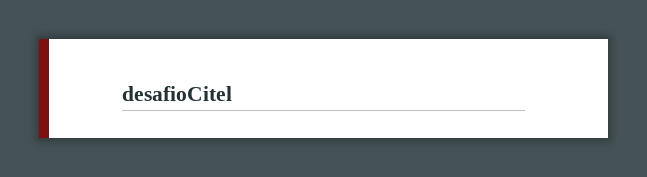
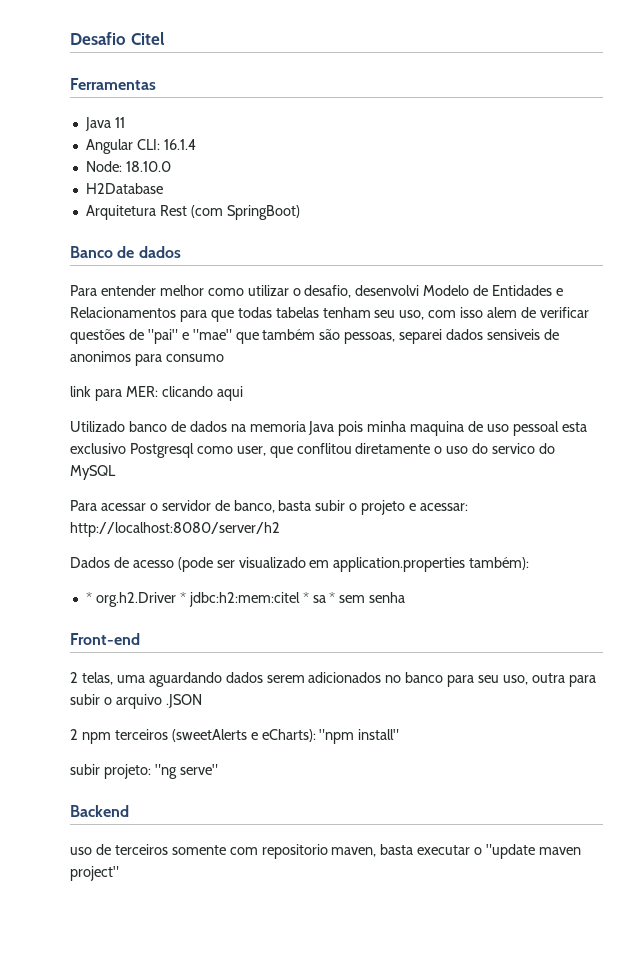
- desafioCitel
+ Desafio Citel
+ Ferramentas
+ Java 11
+ Angular CLI: 16.1.4
+ Node: 18.10.0
+ H2Database
+ Arquitetura Rest (com SpringBoot)
+ Banco de dados
+ Para entender melhor como utilizar o desafio, desenvolvi Modelo de Entidades e Relacionamentos para que todas tabelas tenham seu uso, com isso alem de verificar questões de "pai" e "mae" que também são pessoas, separei dados sensiveis de anonimos para consumo
+ link para MER: clicando aqui
+ Utilizado banco de dados na memoria Java pois minha maquina de uso pessoal esta exclusivo Postgresql como user, que conflitou diretamente o uso do servico do MySQL
+ Para acessar o servidor de banco, basta subir o projeto e acessar: http://localhost:8080/server/h2
+ Dados de acesso (pode ser visualizado em application.properties também):
+ * org.h2.Driver * jdbc:h2:mem:citel * sa * sem senha
+ Front-end
+ 2 telas, uma aguardando dados serem adicionados no banco para seu uso, outra para subir o arquivo .JSON
+ 2 npm terceiros (sweetAlerts e eCharts): "npm install"
+ subir projeto: "ng serve"
+ Backend
+ uso de terceiros somente com repositorio maven, basta executar o "update maven project"

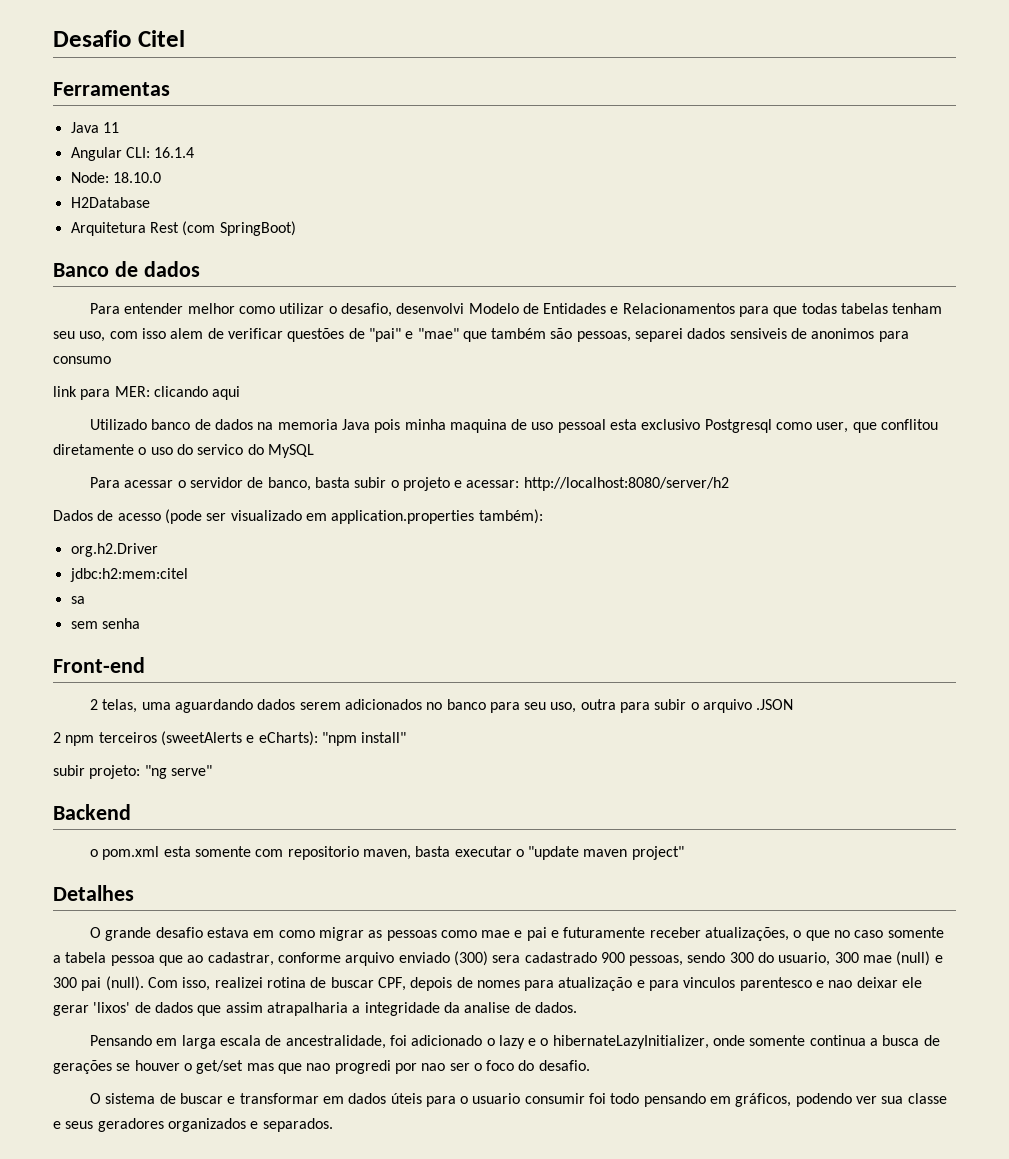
- * org.h2.Driver * jdbc:h2:mem:citel * sa * sem senha
+ org.h2.Driver
+ jdbc:h2:mem:citel
+ sa
+ sem senha
- uso de terceiros somente com repositorio maven, basta executar o "update maven project"
+ o pom.xml esta somente com repositorio maven, basta executar o "update maven project"
+ Detalhes
+ O grande desafio estava em como migrar as pessoas como mae e pai e futuramente receber atualizações, o que no caso somente a tabela pessoa que ao cadastrar, conforme arquivo enviado (300) sera cadastrado 900 pessoas, sendo 300 do usuario, 300 mae (null) e 300 pai (null). Com isso, realizei rotina de buscar CPF, depois de nomes para atualização e para vinculos parentesco e nao deixar ele gerar 'lixos' de dados que assim atrapalharia a integridade da analise de dados.
+ Pensando em larga escala de ancestralidade, foi adicionado o lazy e o hibernateLazyInitializer, onde somente continua a busca de gerações se houver o get/set mas que nao progredi por nao ser o foco do desafio.
+ O sistema de buscar e transformar em dados úteis para o usuario consumir foi todo pensando em gráficos, podendo ver sua classe e seus geradores organizados e separados.

